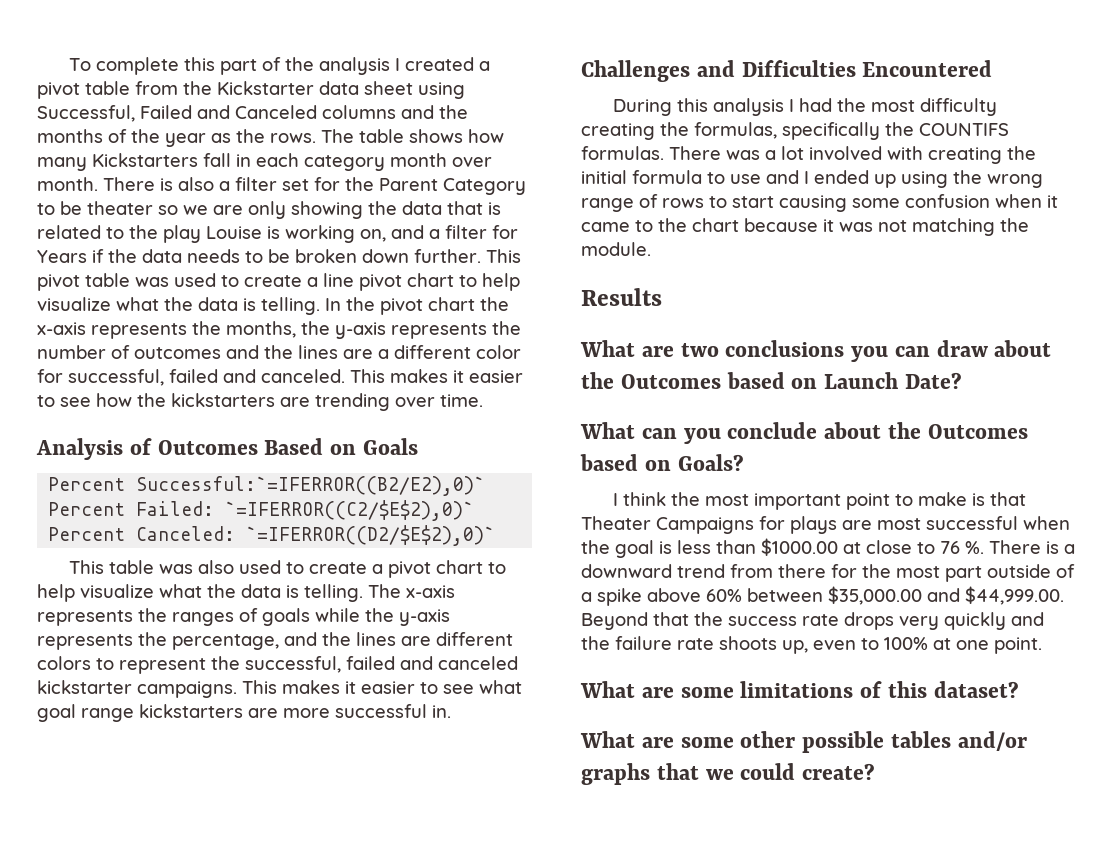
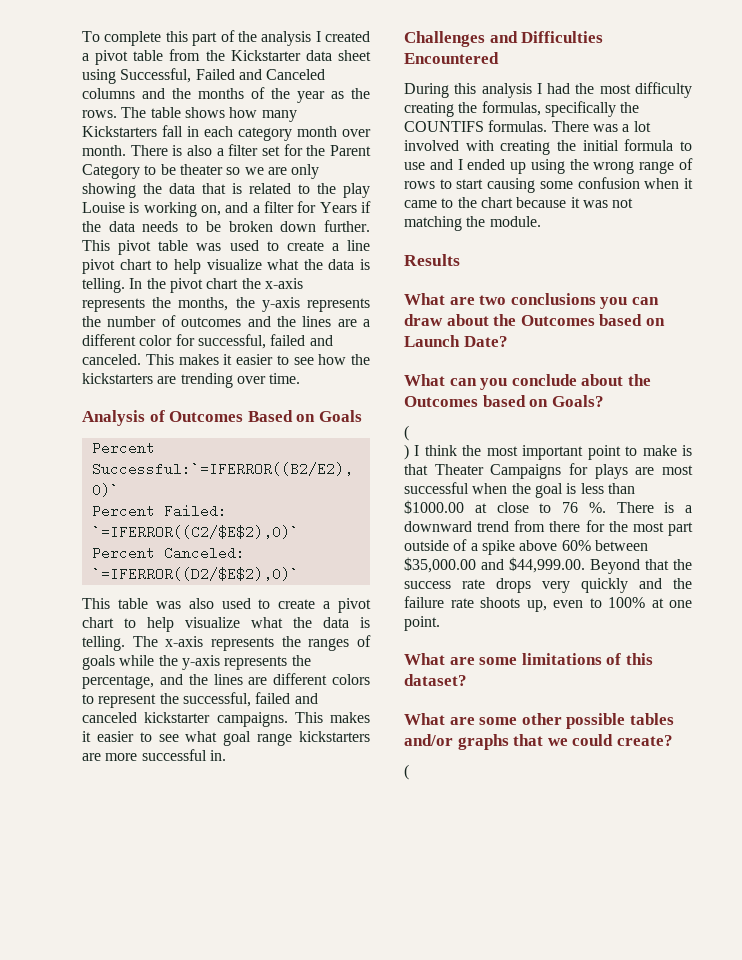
  What can you conclude about the Outcomes based on Goals?
- I think the most important point to make is that Theater Campaigns for plays are most successful when the goal is less than $1000.00 at close to 76 %.
+ (
+ ) I think the most important point to make is that Theater Campaigns for plays are most successful when the goal is less than $1000.00 at close to 76 %.
  What are some other possible tables and/or graphs that we could create?
+ (

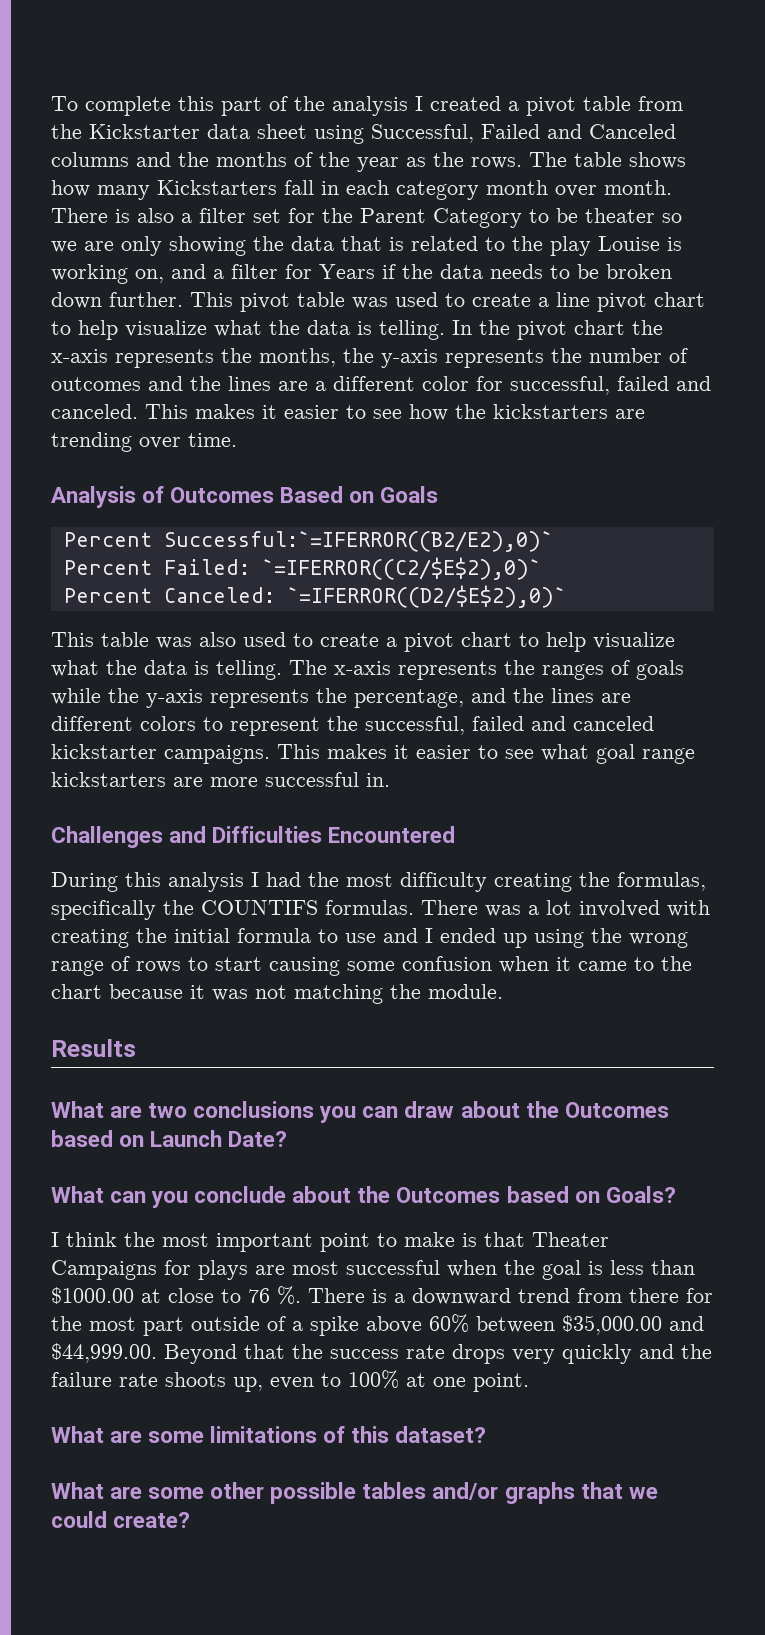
  What can you conclude about the Outcomes based on Goals?
- (
- ) I think the most important point to make is that Theater Campaigns for plays are most successful when the goal is less than $1000.00 at close to 76 %.
+ I think the most important point to make is that Theater Campaigns for plays are most successful when the goal is less than $1000.00 at close to 76 %.
  What are some other possible tables and/or graphs that we could create?
- (

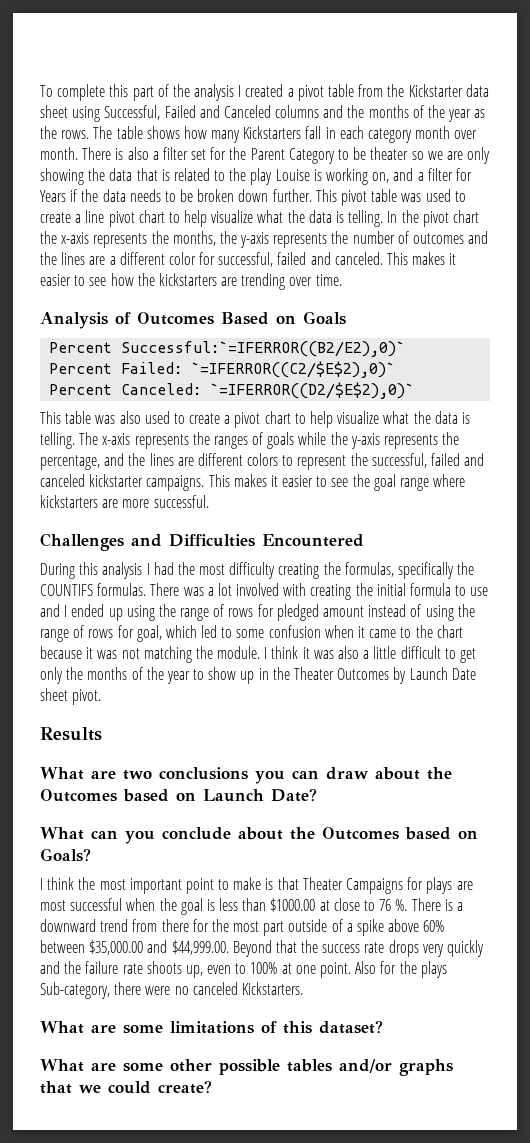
- This makes it easier to see what goal range kickstarters are more successful in.
+ This makes it easier to see the goal range where kickstarters are more successful.
- There was a lot involved with creating the initial formula to use and I ended up using the wrong range of rows to start causing some confusion when it came to the chart because it was not matching the module.
+ There was a lot involved with creating the initial formula to use and I ended up using the range of rows for pledged amount instead of using the range of rows for goal, which led to some confusion when it came to the chart because it was not matching the module. I think it was also a little difficult to get only the months of the year to show up in the Theater Outcomes by Launch Date sheet pivot.
+ Also for the plays Sub-category, there were no canceled Kickstarters.

